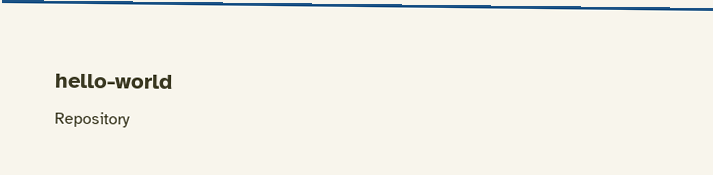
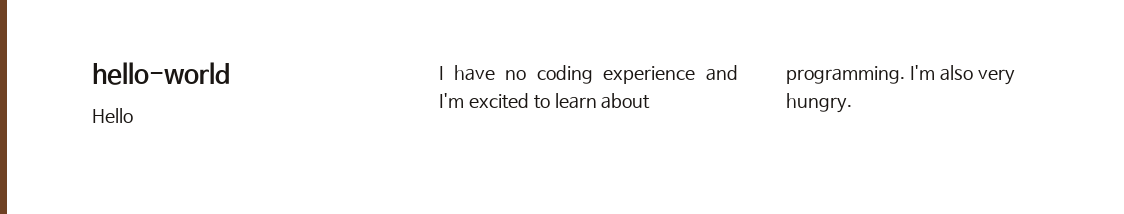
- Repository
+ Hello
+ I have no coding experience and I'm excited to learn about programming. I'm also very hungry.

